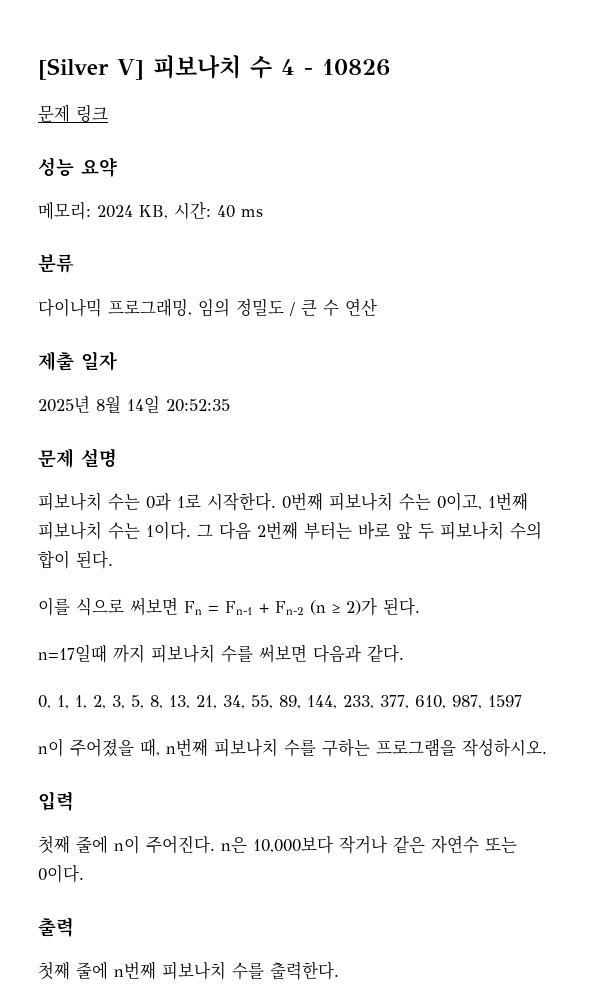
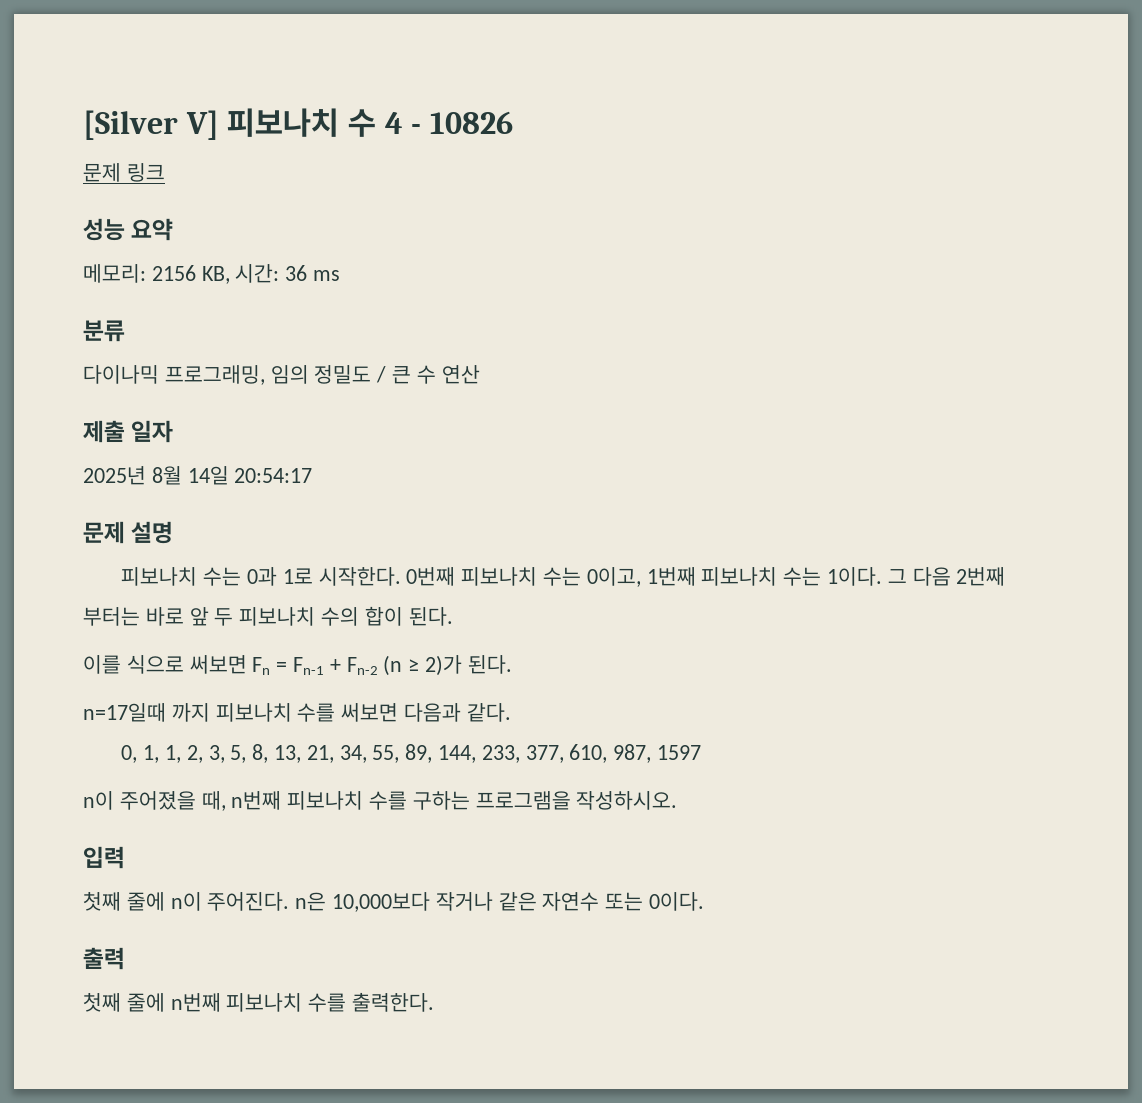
- 메모리: 2024 KB, 시간: 40 ms
+ 메모리: 2156 KB, 시간: 36 ms
- 2025년 8월 14일 20:52:35
+ 2025년 8월 14일 20:54:17

